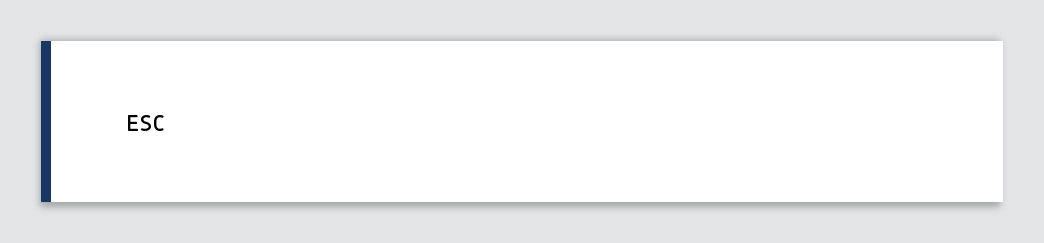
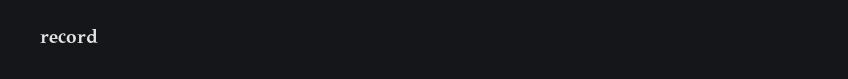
- ESC
+ record

